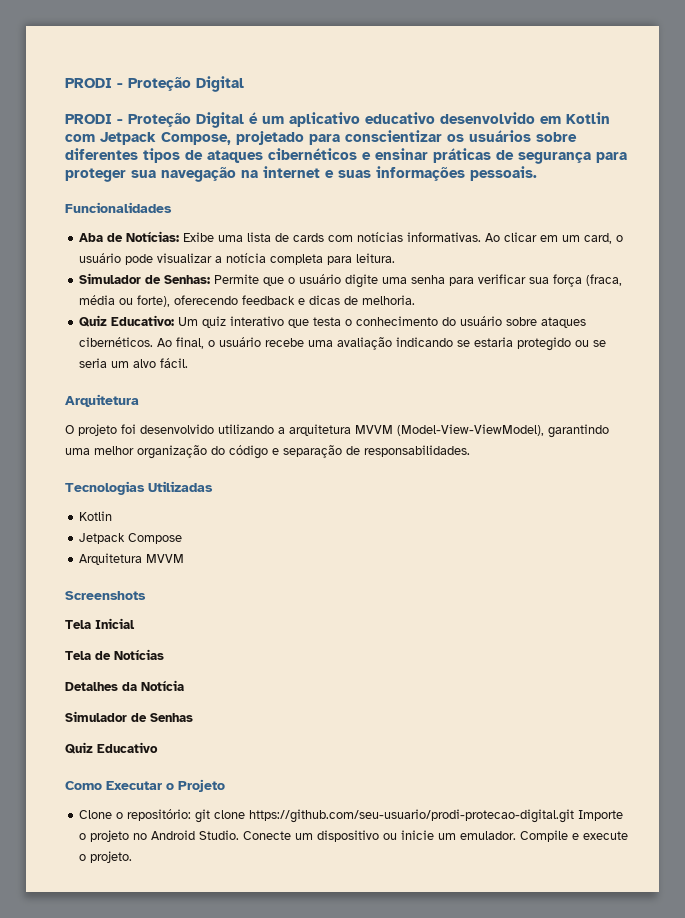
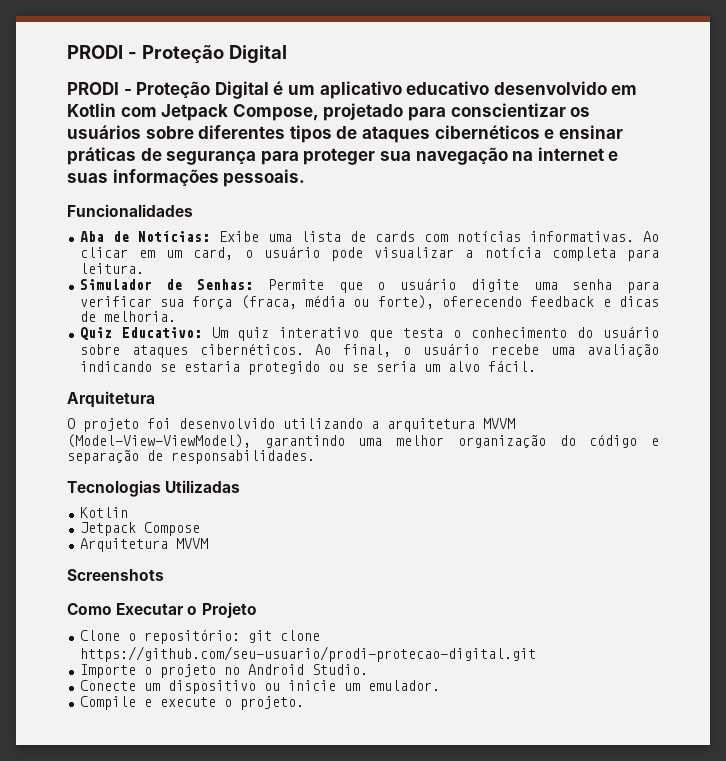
- Tela Inicial
- Tela de Notícias
- Detalhes da Notícia
- Simulador de Senhas
- Quiz Educativo
- Clone o repositório: git clone https://github.com/seu-usuario/prodi-protecao-digital.git Importe o projeto no Android Studio. Conecte um dispositivo ou inicie um emulador. Compile e execute o projeto.
+ Clone o repositório: git clone https://github.com/seu-usuario/prodi-protecao-digital.git
+ Importe o projeto no Android Studio.
+ Conecte um dispositivo ou inicie um emulador.
+ Compile e execute o projeto.

